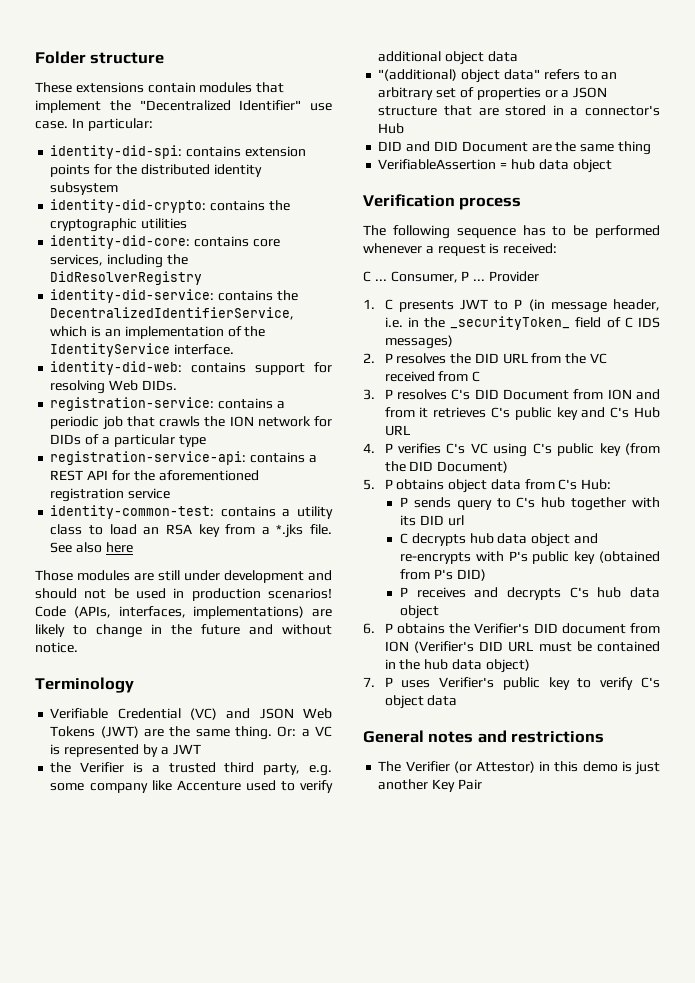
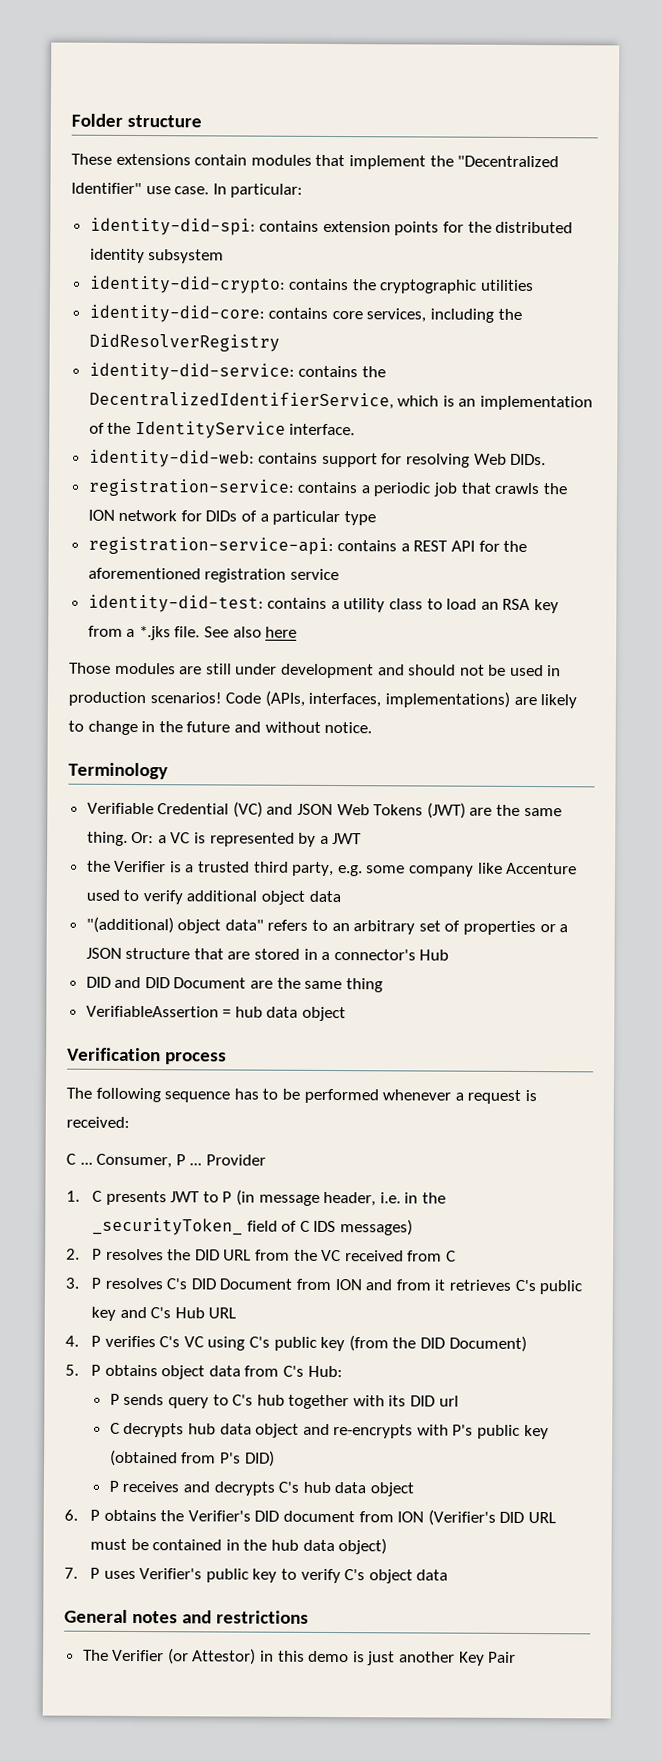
- identity-common-test: contains a utility class to load an RSA key from a *.jks file.
+ identity-did-test: contains a utility class to load an RSA key from a *.jks file.

